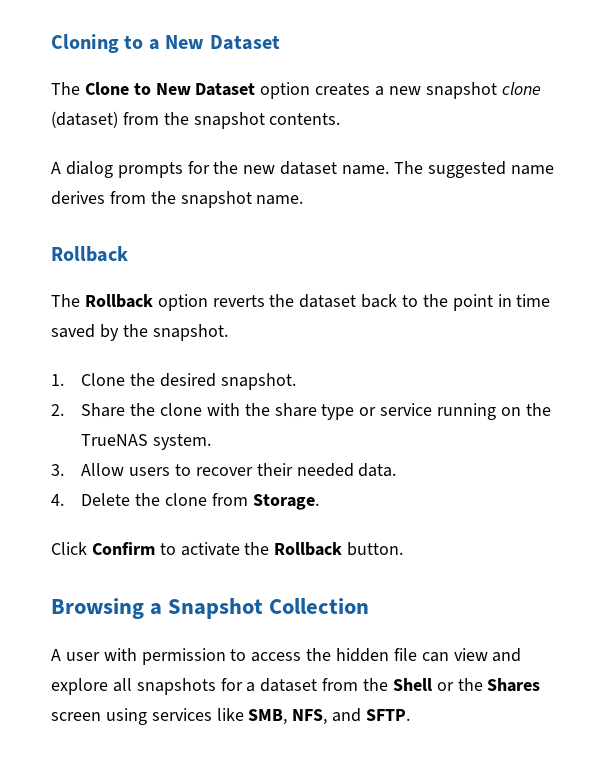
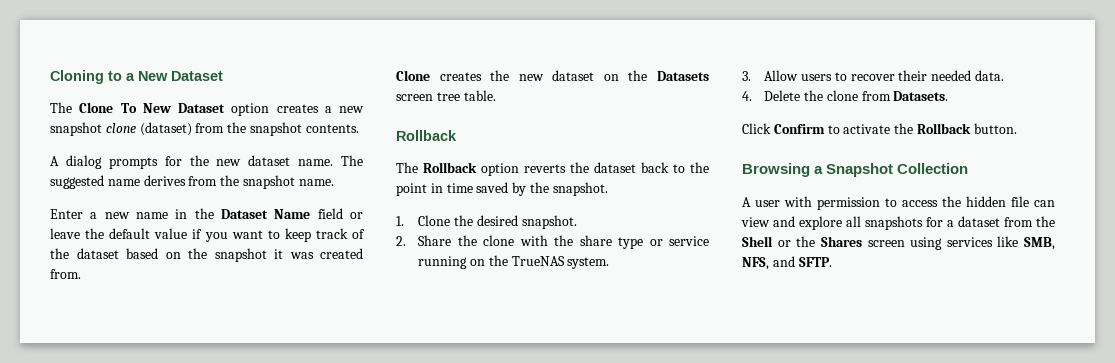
- The Clone to New Dataset option creates a new snapshot clone (dataset) from the snapshot contents.
+ The Clone To New Dataset option creates a new snapshot clone (dataset) from the snapshot contents.
+ Enter a new name in the Dataset Name field or leave the default value if you want to keep track of the dataset based on the snapshot it was created from.
+ Clone creates the new dataset on the Datasets screen tree table.
- 4. Delete the clone from Storage.
+ 4. Delete the clone from Datasets.

